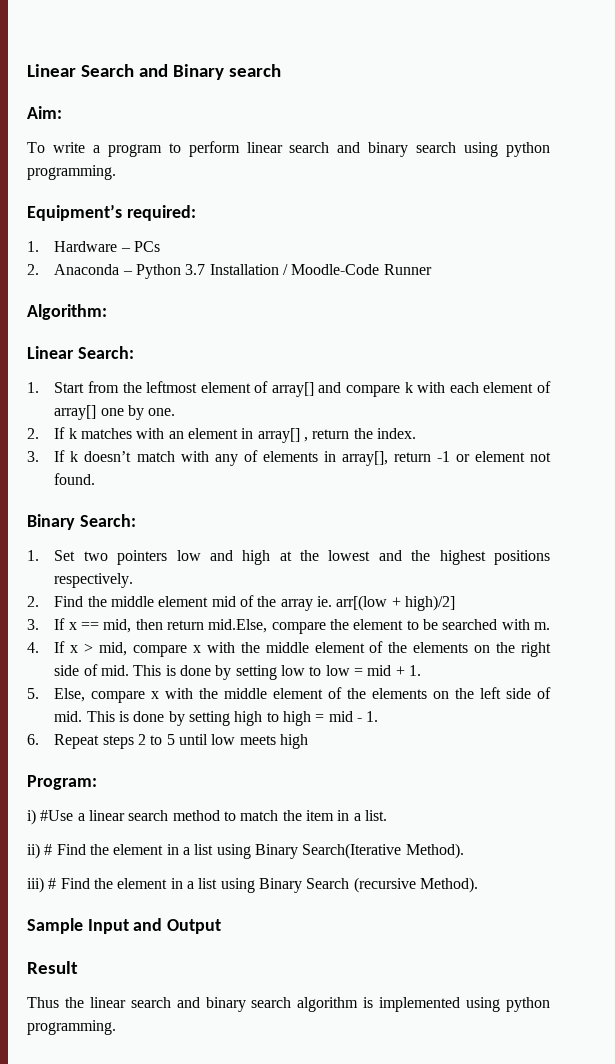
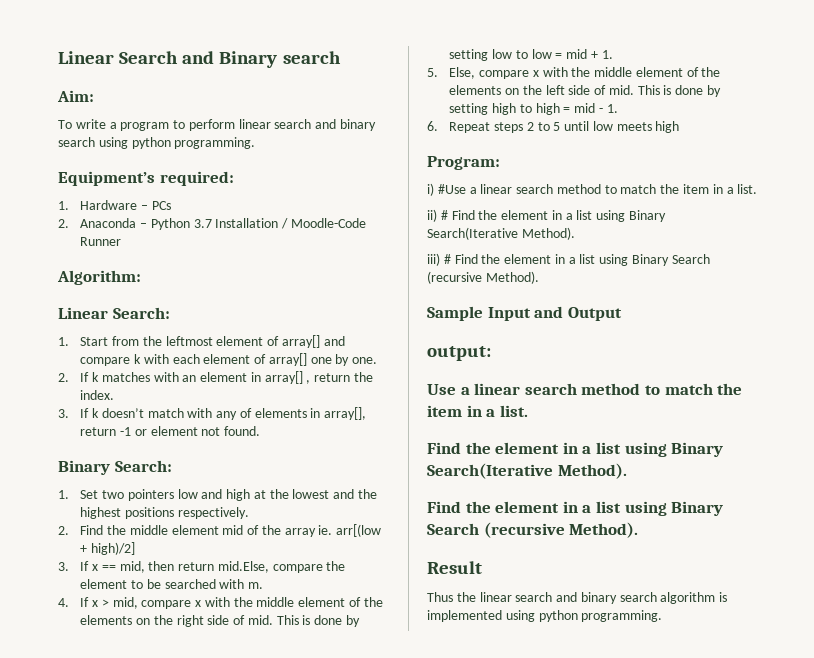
+ output:
+ Use a linear search method to match the item in a list.
+ Find the element in a list using Binary Search(Iterative Method).
+ Find the element in a list using Binary Search (recursive Method).

